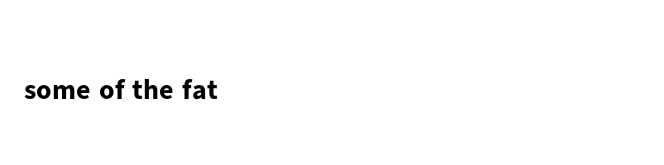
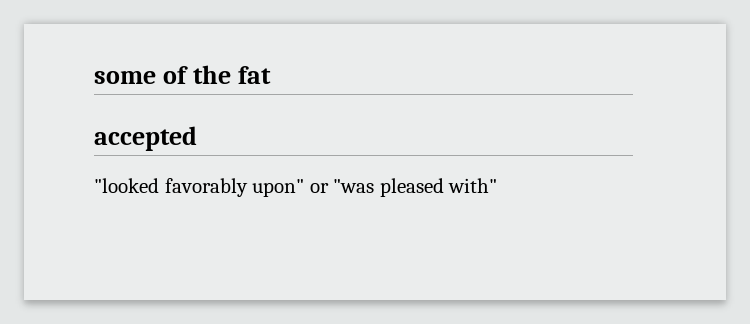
+ accepted
+ "looked favorably upon" or "was pleased with"

